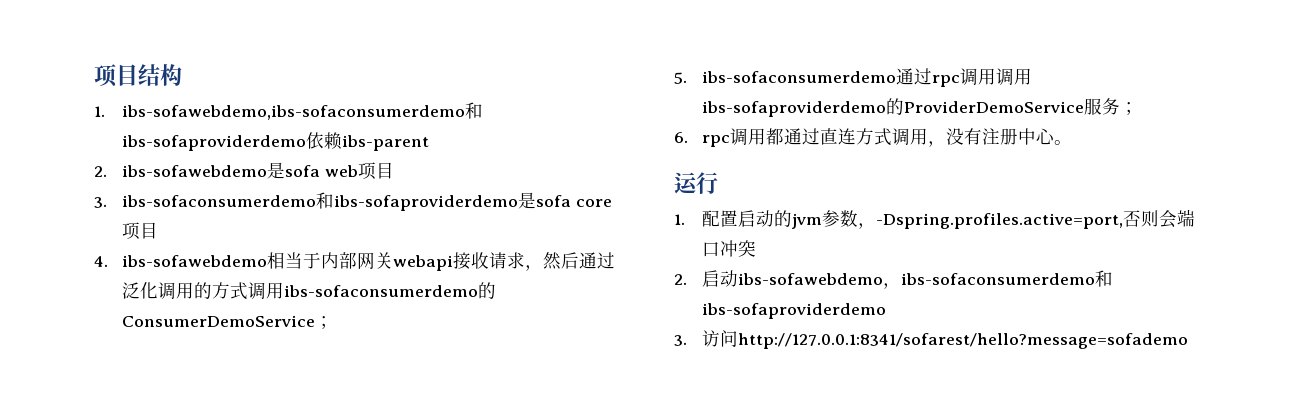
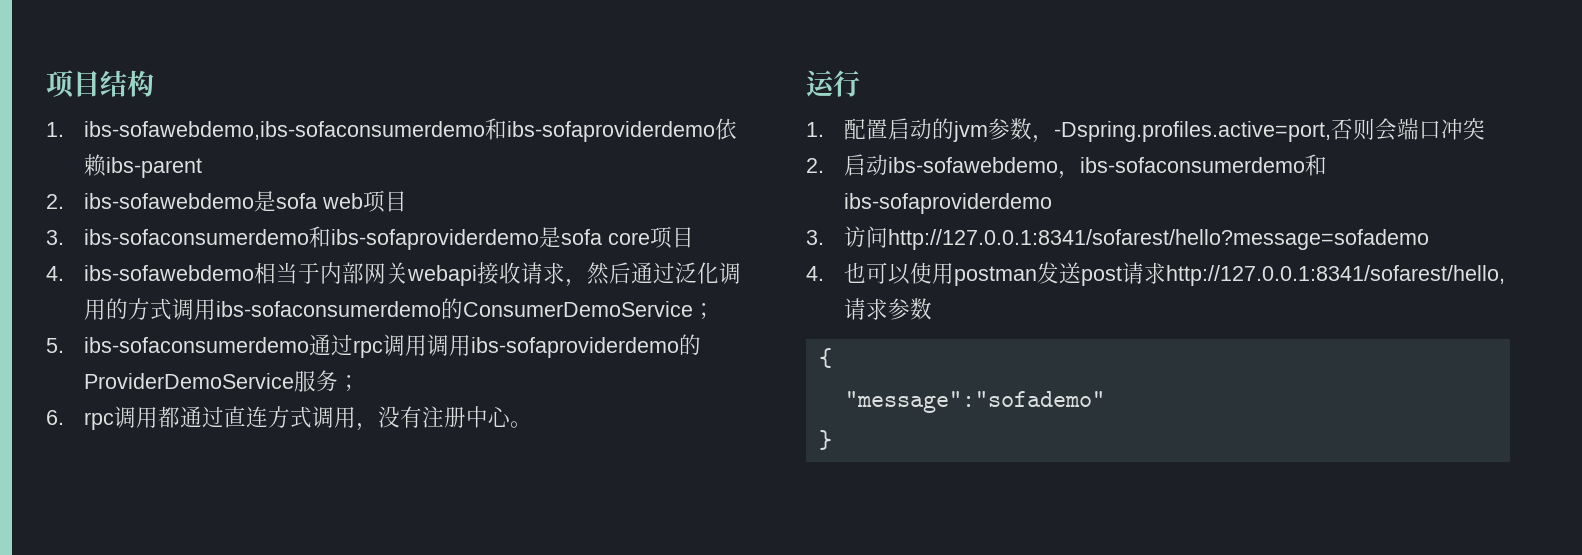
+ 4.也可以使用postman发送post请求http://127.0.0.1:8341/sofarest/hello,请求参数
+ {
+ "message":"sofademo"
+ }

